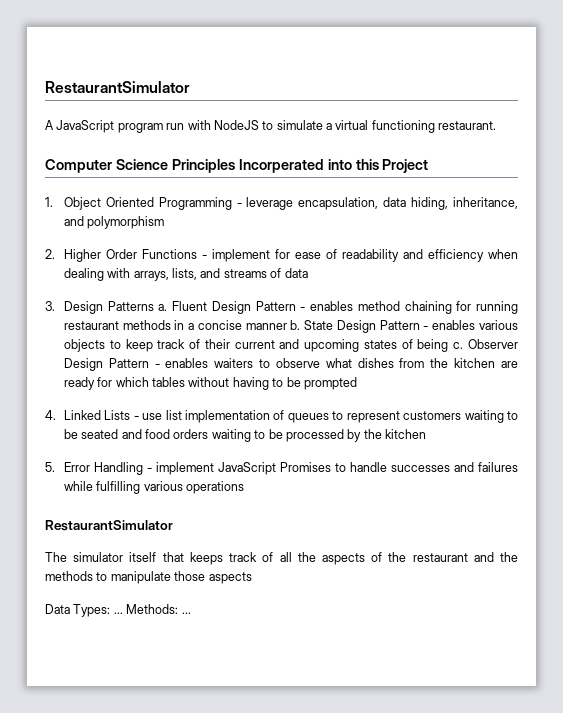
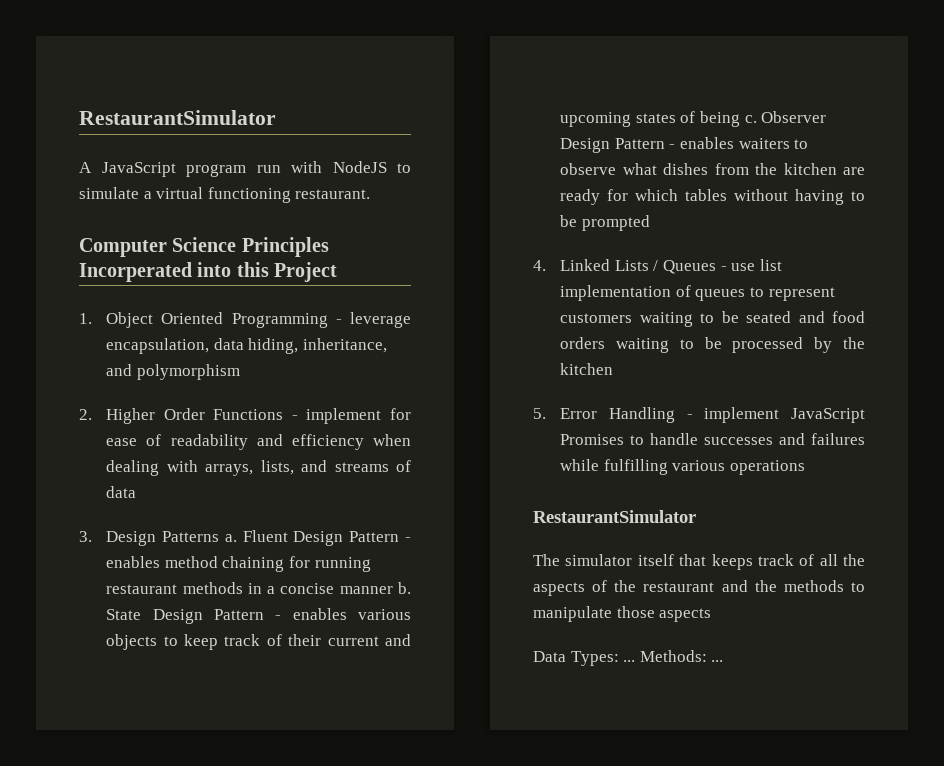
- 4. Linked Lists - use list implementation of queues to represent customers waiting to be seated and food orders waiting to be processed by the kitchen
+ 4. Linked Lists / Queues - use list implementation of queues to represent customers waiting to be seated and food orders waiting to be processed by the kitchen

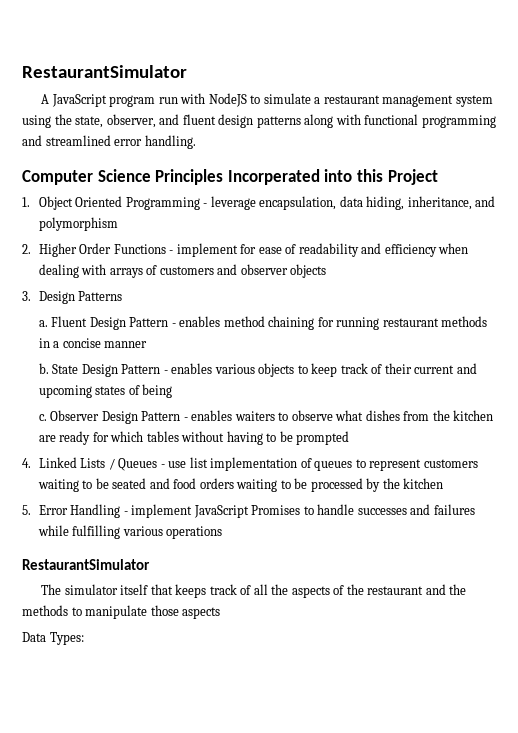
- A JavaScript program run with NodeJS to simulate a virtual functioning restaurant.
+ A JavaScript program run with NodeJS to simulate a restaurant management system using the state, observer, and fluent design patterns along with functional programming and streamlined error handling.
- 2. Higher Order Functions - implement for ease of readability and efficiency when dealing with arrays, lists, and streams of data
+ 2. Higher Order Functions - implement for ease of readability and efficiency when dealing with arrays of customers and observer objects
- 3. Design Patterns a.
+ 3. Design Patterns
+ a.
- Fluent Design Pattern - enables method chaining for running restaurant methods in a concise manner b.
+ Fluent Design Pattern - enables method chaining for running restaurant methods in a concise manner
+ b.
- State Design Pattern - enables various objects to keep track of their current and upcoming states of being c.
+ State Design Pattern - enables various objects to keep track of their current and upcoming states of being
+ c.
- Data Types: ... Methods: ...
+ Data Types:

